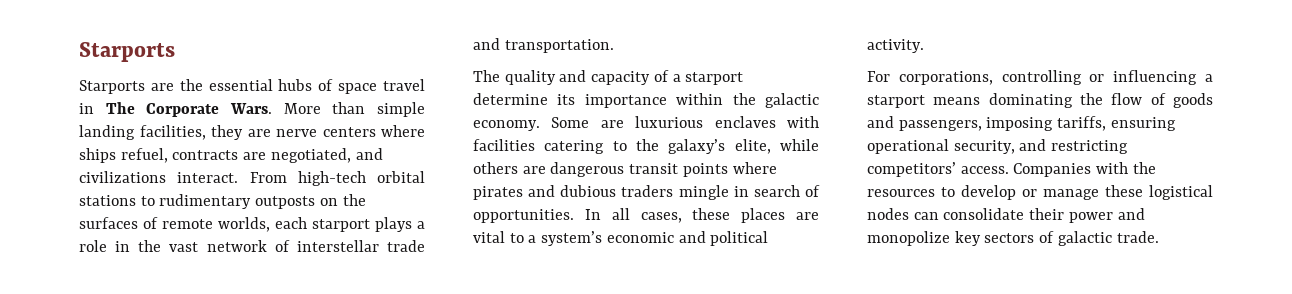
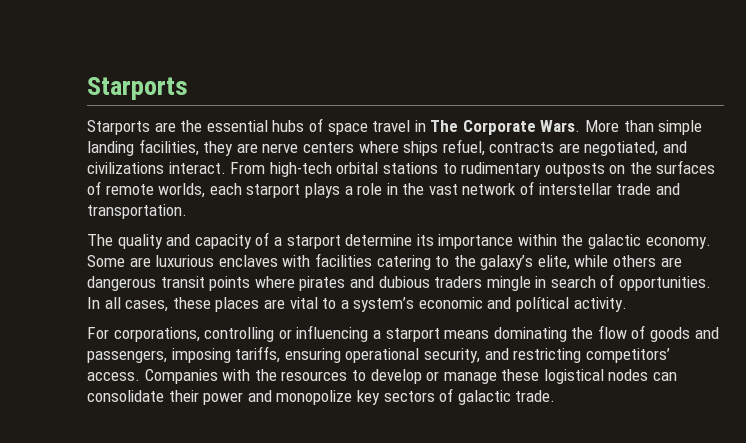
- In all cases, these places are vital to a system’s economic and political activity.
+ In all cases, these places are vital to a system’s economic and polítical activity.

